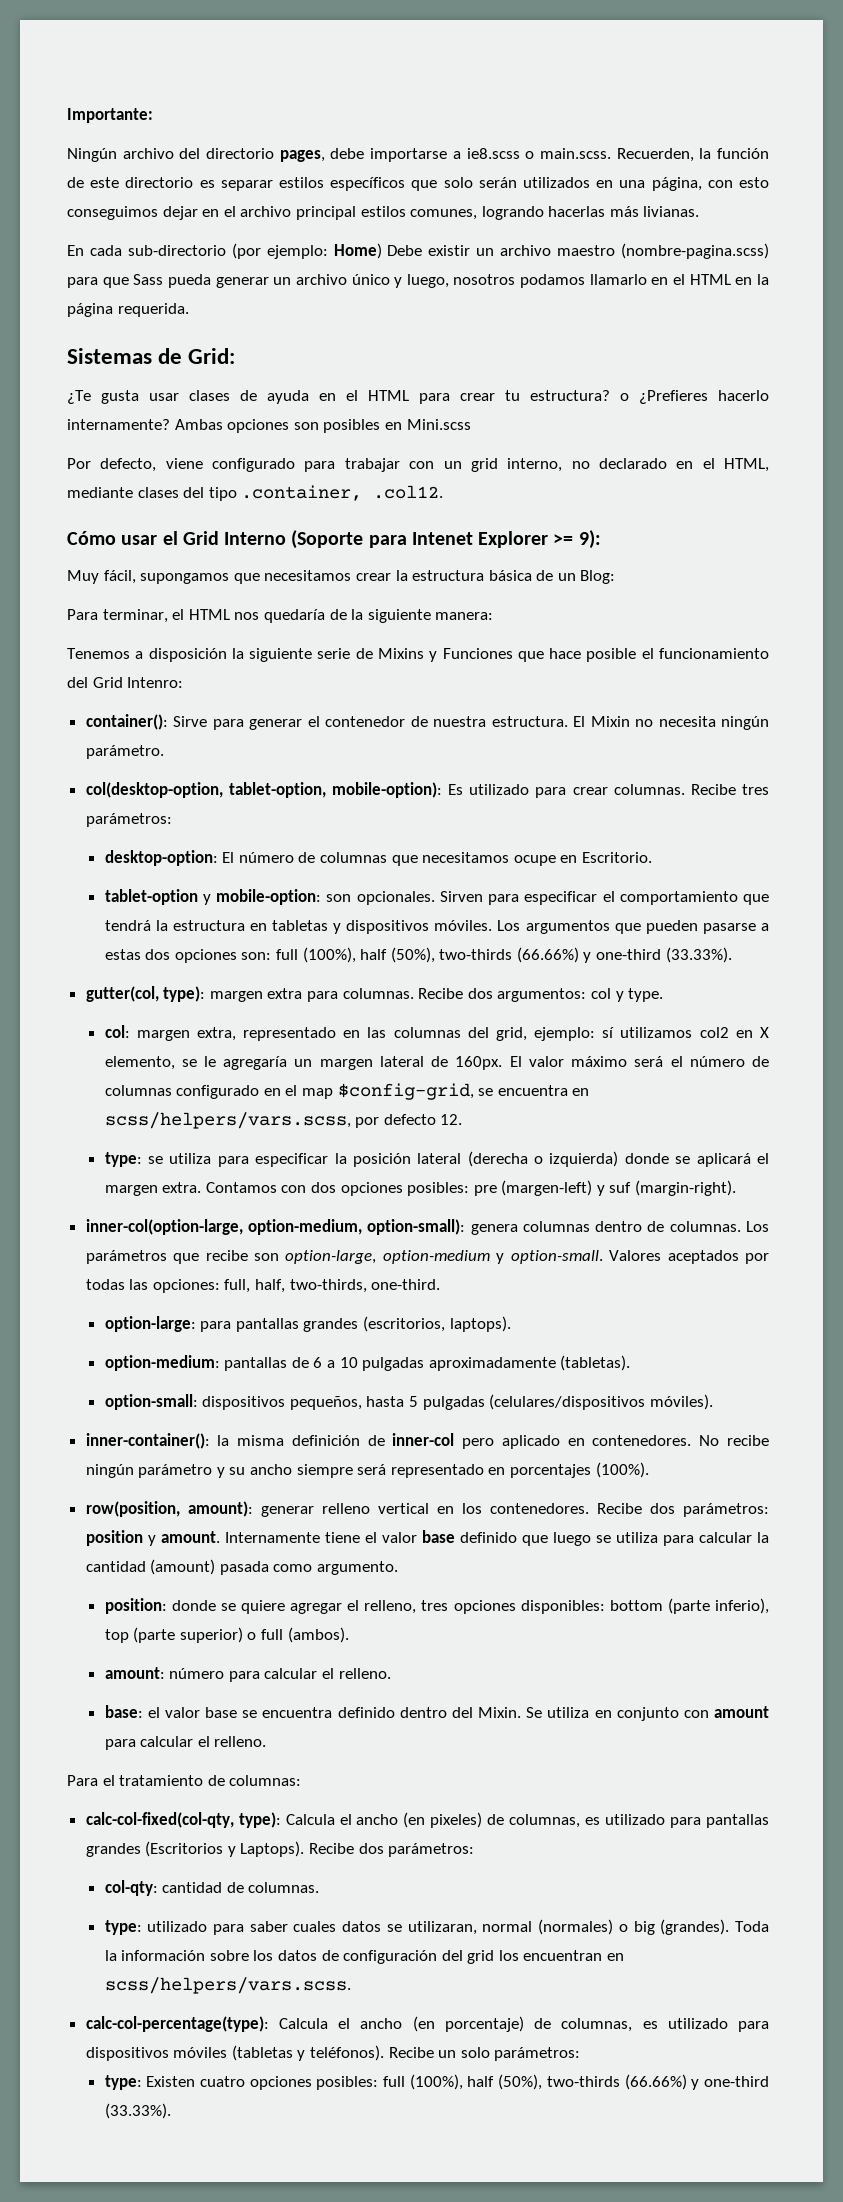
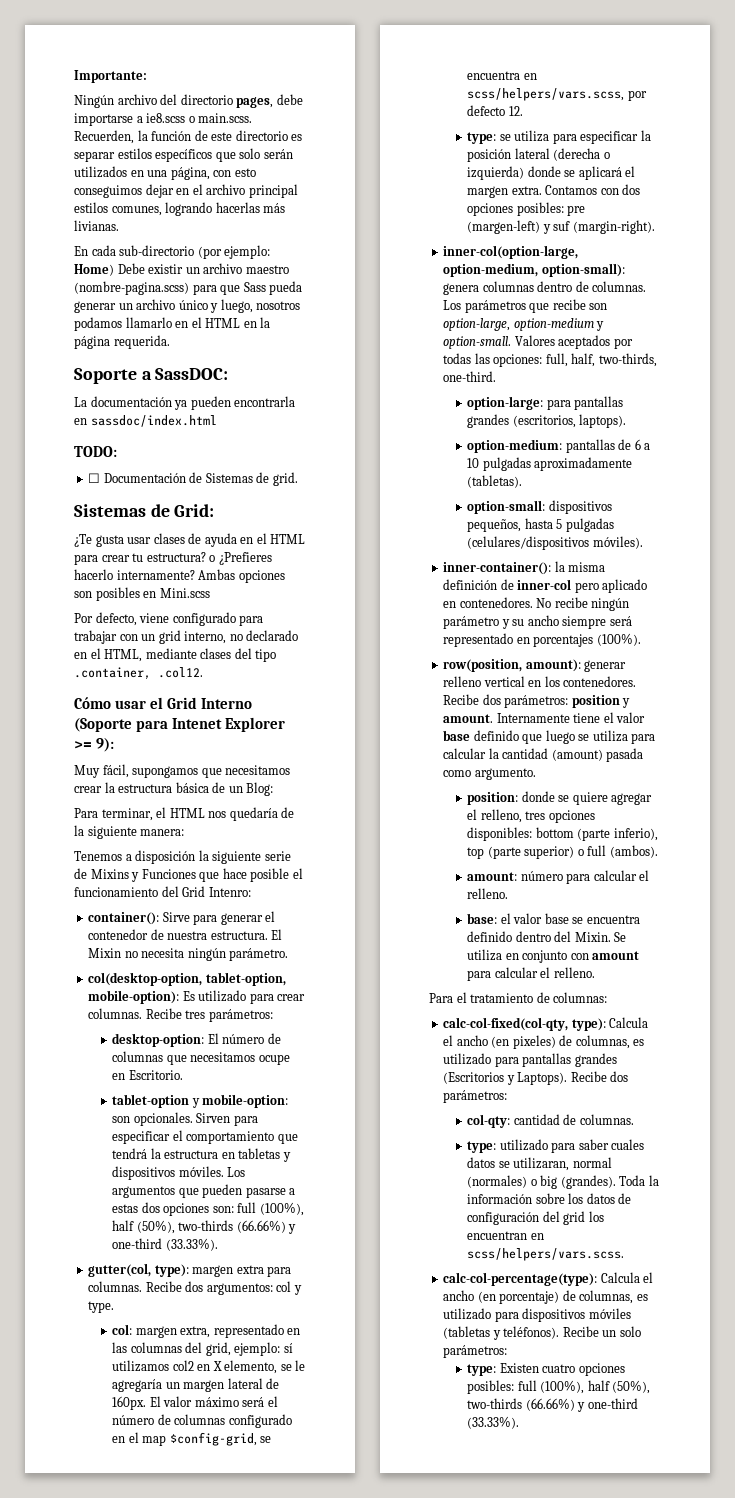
+ Soporte a SassDOC:
+ La documentación ya pueden encontrarla en sassdoc/index.html
+ TODO:
+ ☐ Documentación de Sistemas de grid.

